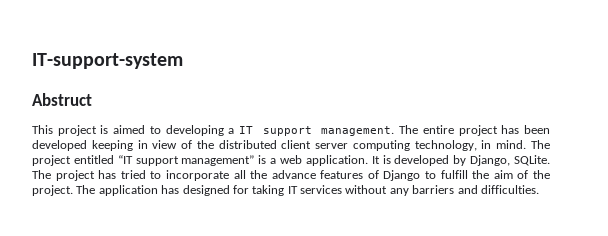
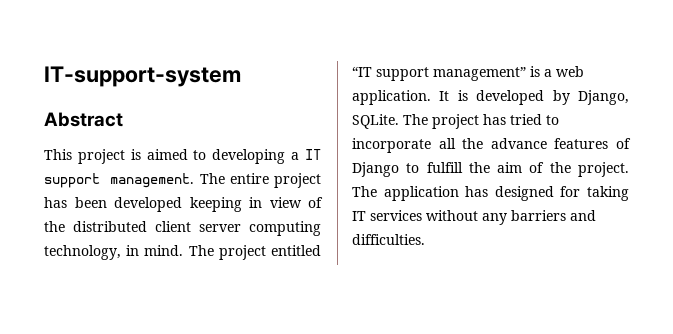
- Abstruct
+ Abstract

